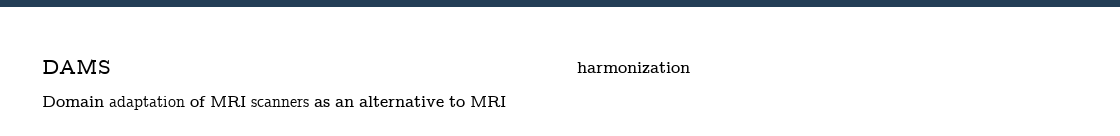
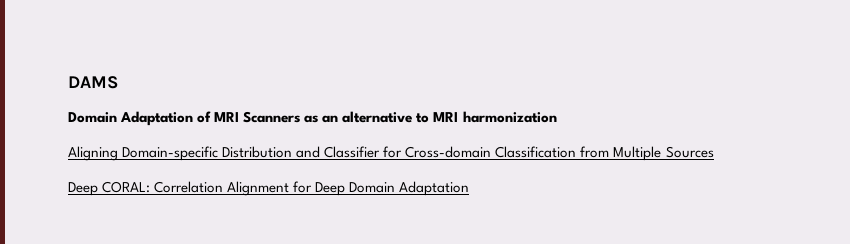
- Domain adaptation of MRI scanners as an alternative to MRI harmonization
+ Domain Adaptation of MRI Scanners as an alternative to MRI harmonization
+ Aligning Domain-specific Distribution and Classifier for Cross-domain Classification from Multiple Sources
+ Deep CORAL: Correlation Alignment for Deep Domain Adaptation

